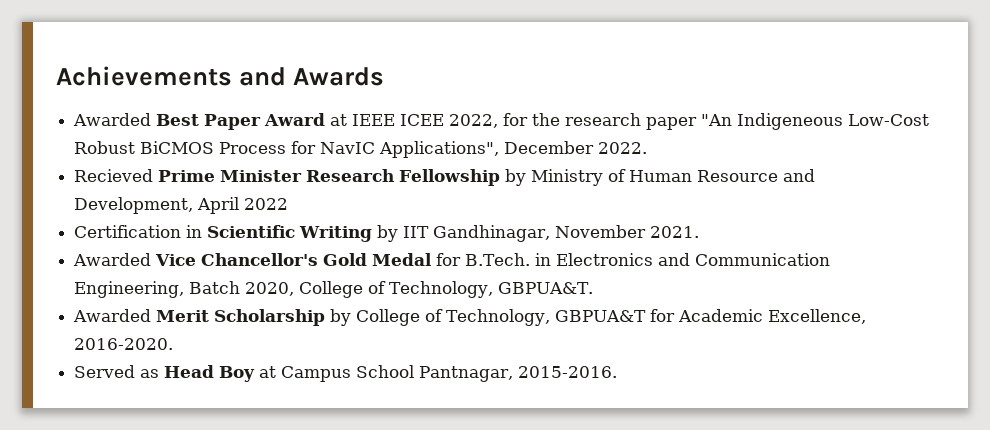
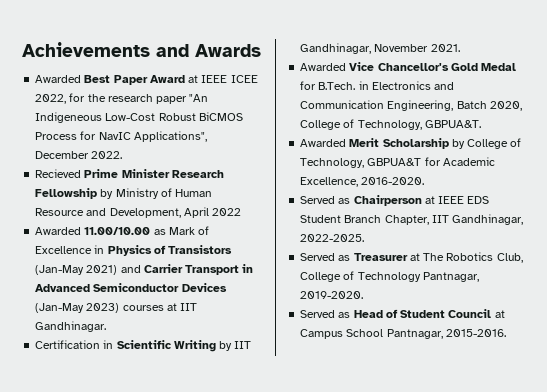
+ Awarded 11.00/10.00 as Mark of Excellence in Physics of Transistors (Jan-May 2021) and Carrier Transport in Advanced Semiconductor Devices (Jan-May 2023) courses at IIT Gandhinagar.
+ Served as Chairperson at IEEE EDS Student Branch Chapter, IIT Gandhinagar, 2022-2025.
+ Served as Treasurer at The Robotics Club, College of Technology Pantnagar, 2019-2020.
- Served as Head Boy at Campus School Pantnagar, 2015-2016.
+ Served as Head of Student Council at Campus School Pantnagar, 2015-2016.

